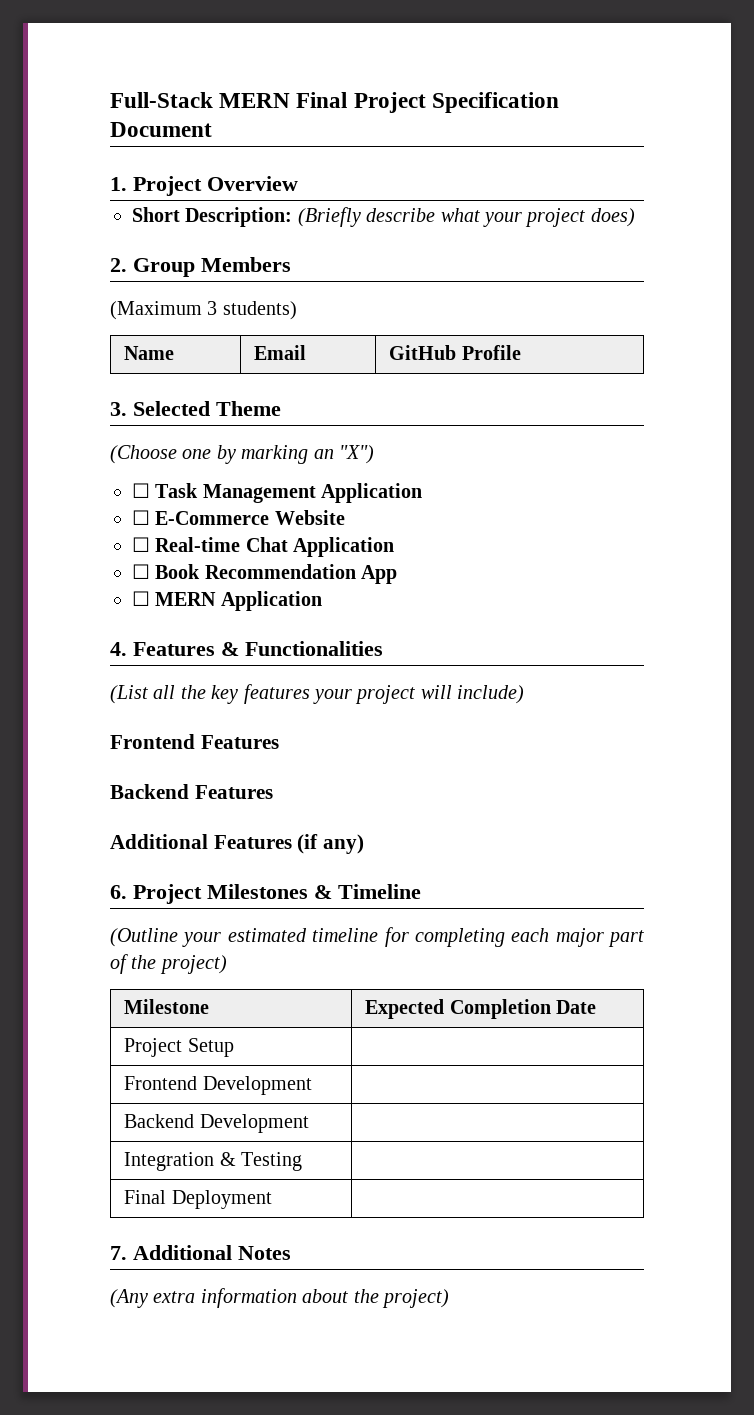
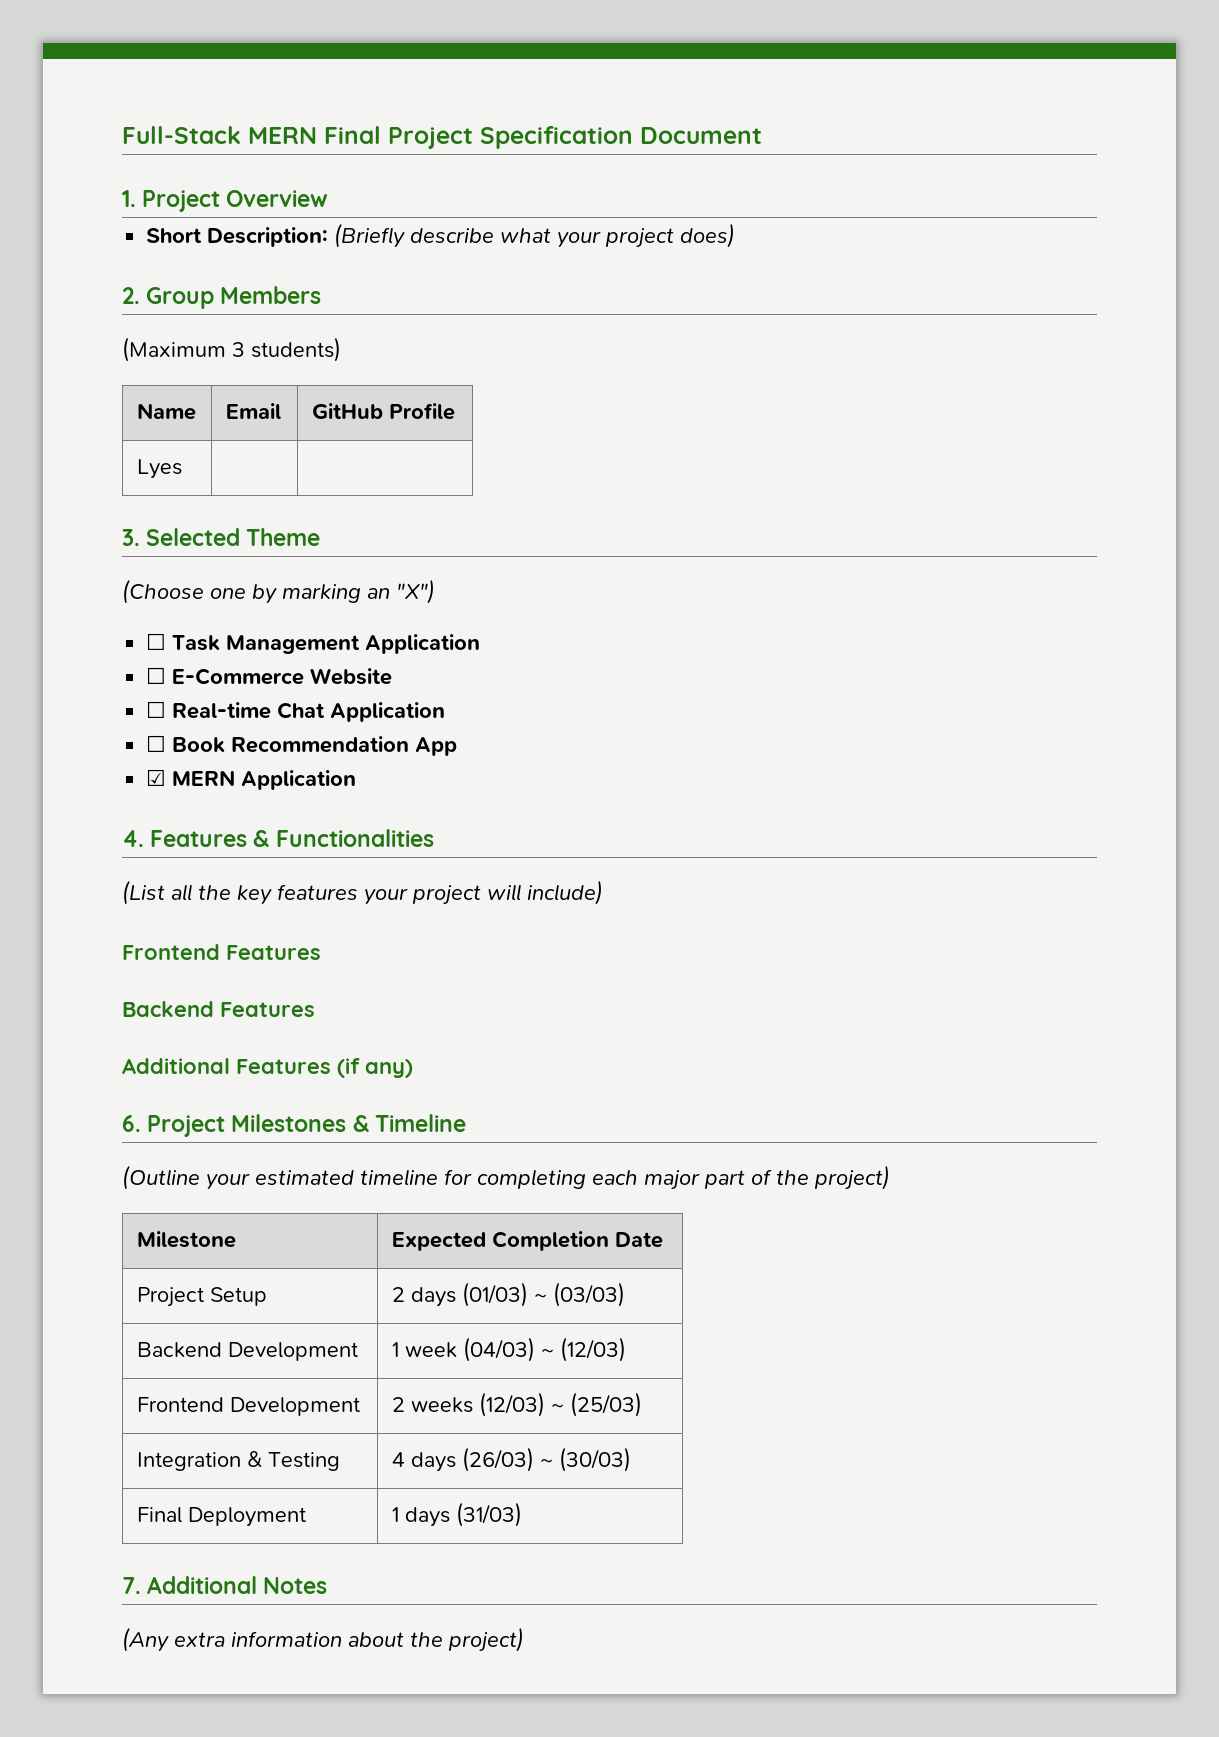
+ Lyes | |
- ☐ MERN Application
+ ☑ MERN Application
- Project Setup |
- Frontend Development |
- Backend Development |
- Integration & Testing |
+ Project Setup | 2 days (01/03) ~ (03/03)
+ Backend Development | 1 week (04/03) ~ (12/03)
+ Frontend Development | 2 weeks (12/03) ~ (25/03)
+ Integration & Testing | 4 days (26/03) ~ (30/03)
- Final Deployment |
+ Final Deployment | 1 days (31/03)

